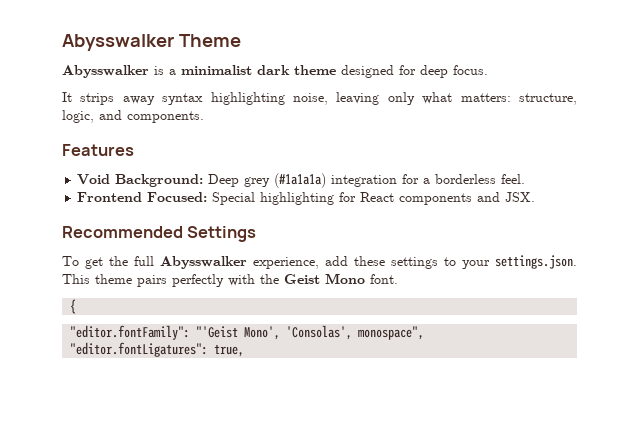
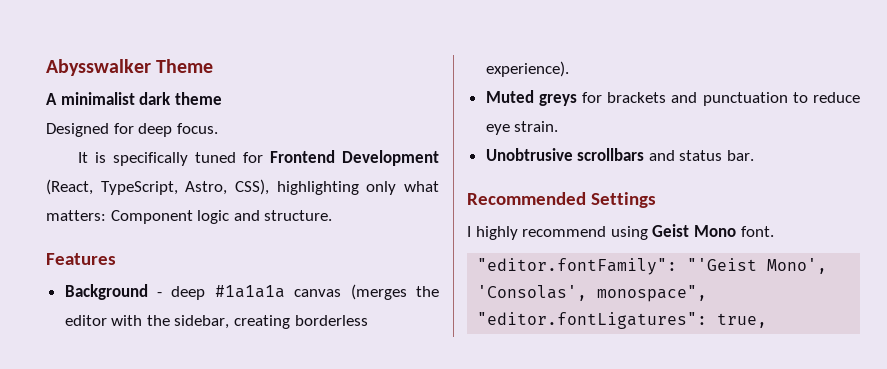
- Abysswalker is a minimalist dark theme designed for deep focus.
+ A minimalist dark theme
+ Designed for deep focus.
- It strips away syntax highlighting noise, leaving only what matters: structure, logic, and components.
+ It is specifically tuned for Frontend Development (React, TypeScript, Astro, CSS), highlighting only what matters: Component logic and structure.
  Features
- Void Background: Deep grey (#1a1a1a) integration for a borderless feel.
- Frontend Focused: Special highlighting for React components and JSX.
+ Background - deep #1a1a1a canvas (merges the editor with the sidebar, creating borderless experience).
+ Muted greys for brackets and punctuation to reduce eye strain.
+ Unobtrusive scrollbars and status bar.
  Recommended Settings
- To get the full Abysswalker experience, add these settings to your settings.json. This theme pairs perfectly with the Geist Mono font.
+ I highly recommend using Geist Mono font.
- {

